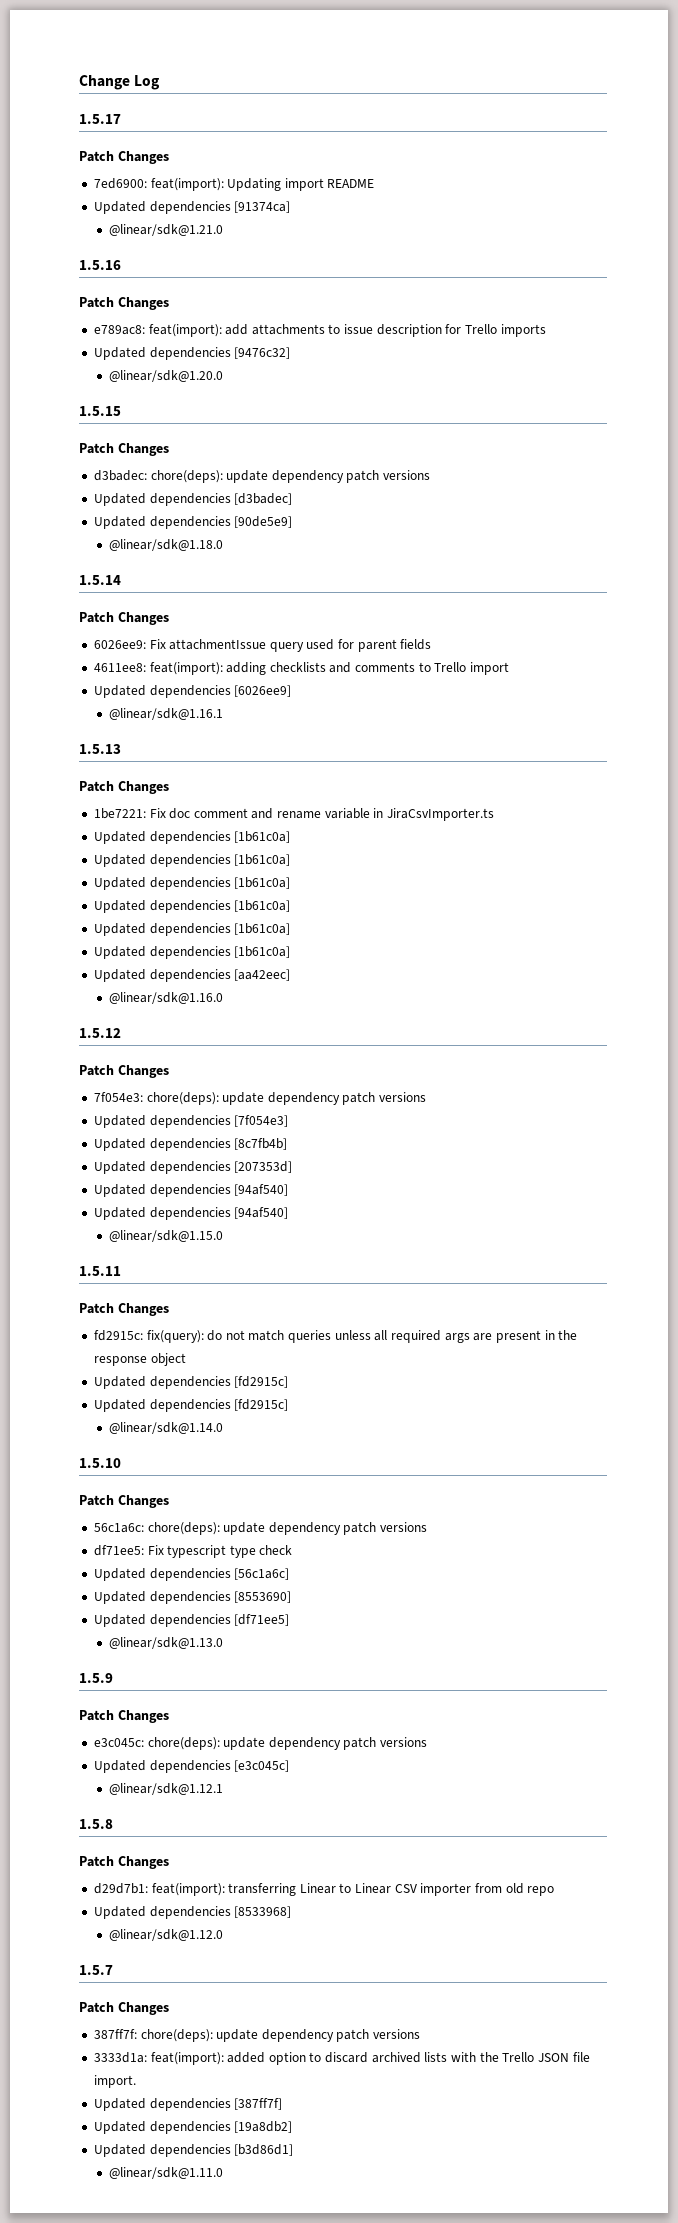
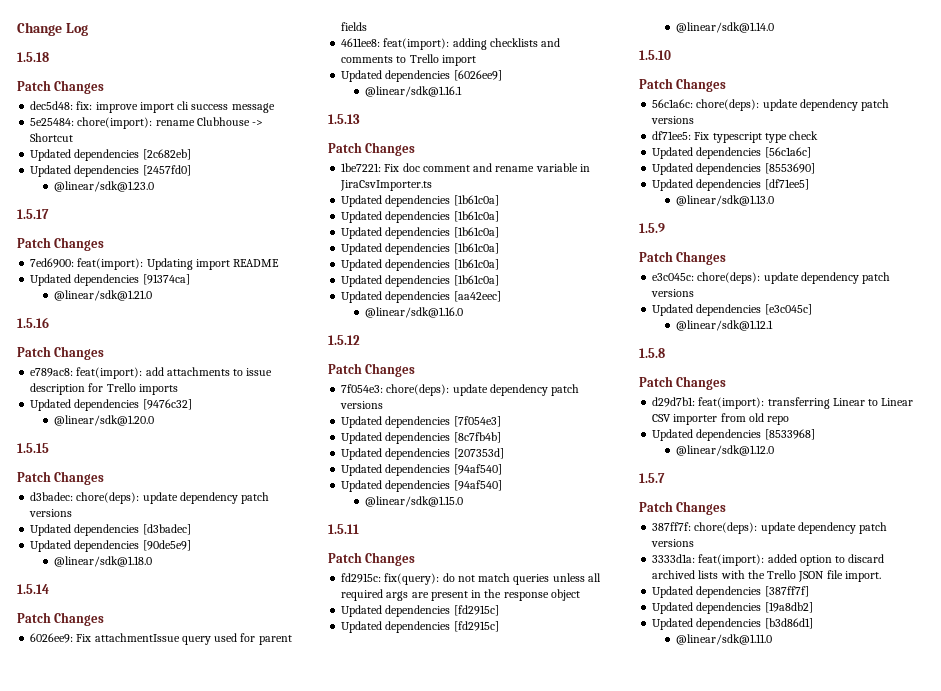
+ 1.5.18
+ Patch Changes
+ dec5d48: fix: improve import cli success message
+ 5e25484: chore(import): rename Clubhouse -> Shortcut
+ Updated dependencies [2c682eb]
+ Updated dependencies [2457fd0]
+ @linear/sdk@1.23.0

